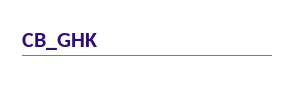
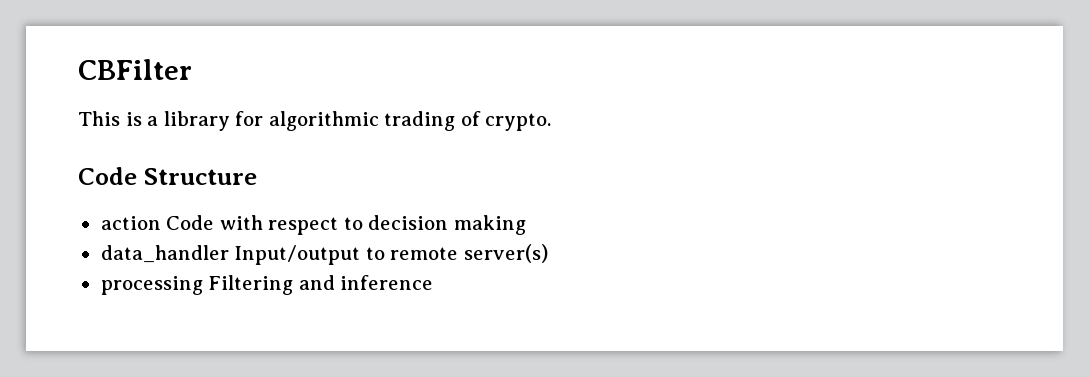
- CB_GHK
+ CBFilter
+ This is a library for algorithmic trading of crypto.
+ Code Structure
+ action Code with respect to decision making
+ data_handler Input/output to remote server(s)
+ processing Filtering and inference

